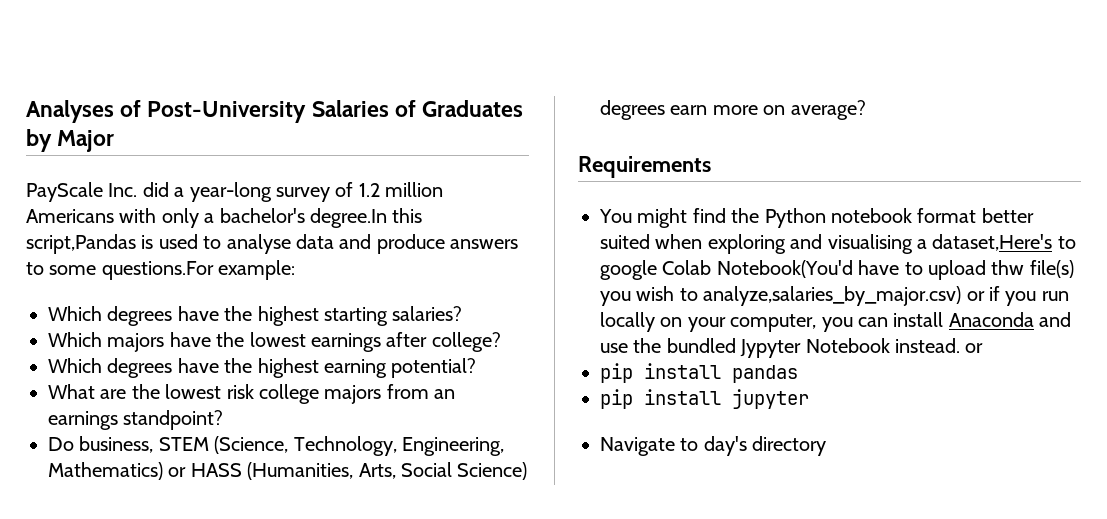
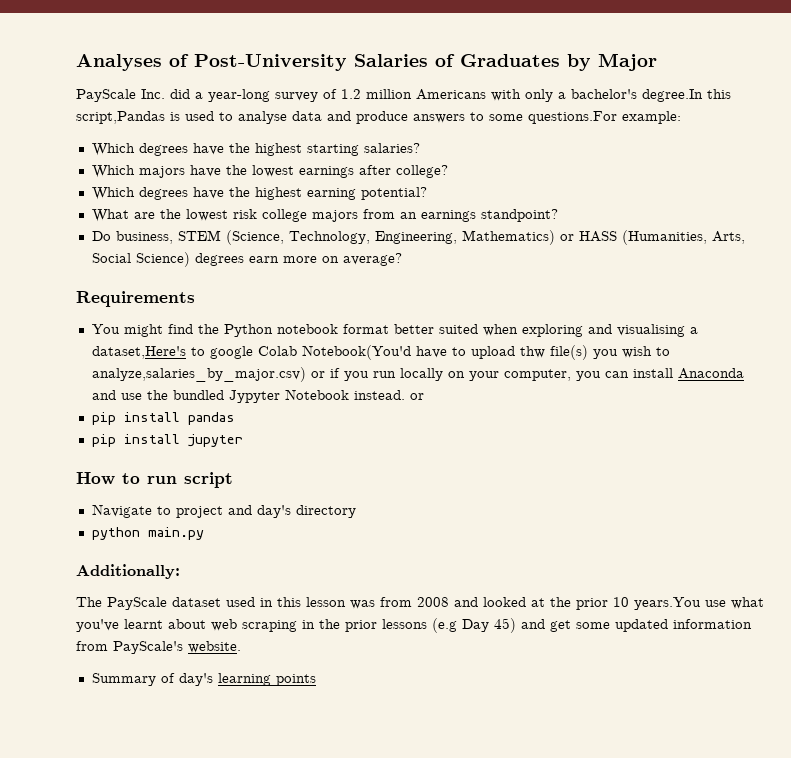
+ How to run script
- Navigate to day's directory
+ Navigate to project and day's directory
+ python main.py
+ Additionally:
+ The PayScale dataset used in this lesson was from 2008 and looked at the prior 10 years.You use what you've learnt about web scraping in the prior lessons (e.g Day 45) and get some updated information from PayScale's website.
+ Summary of day's learning points

